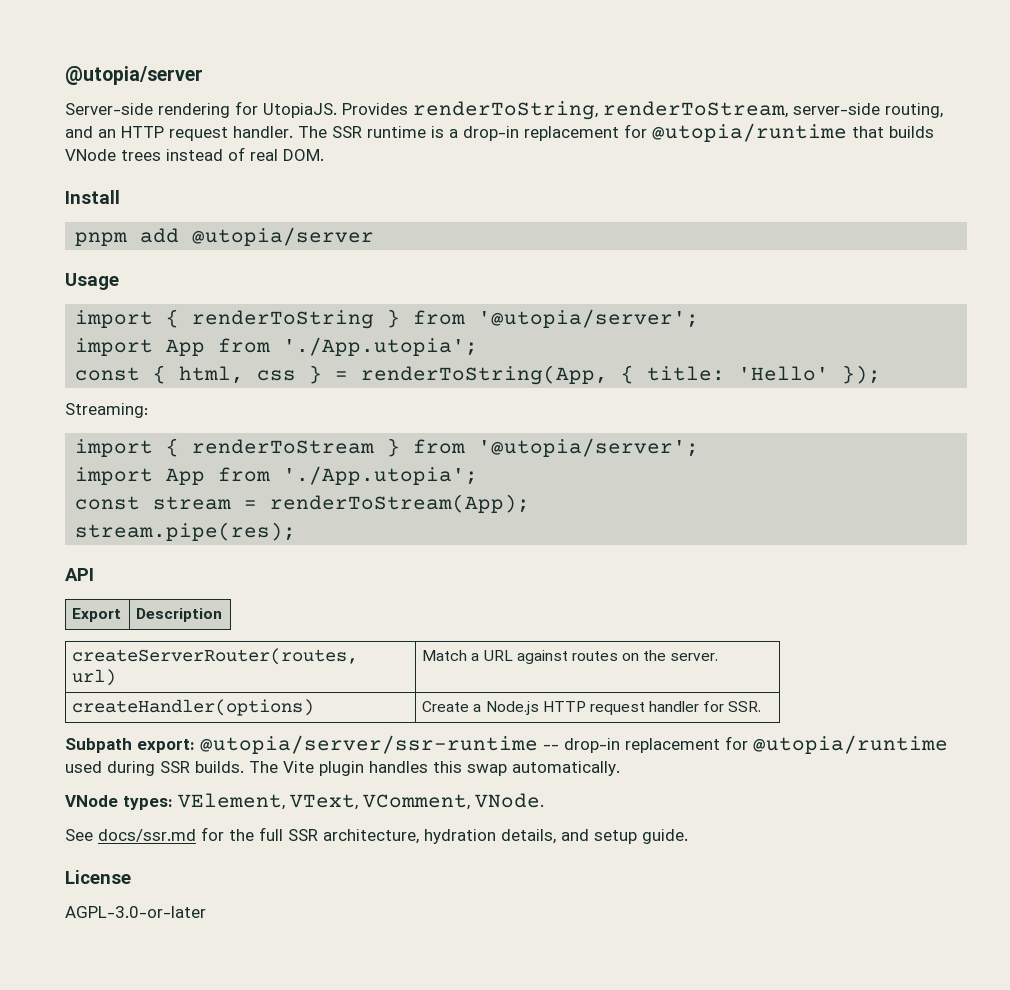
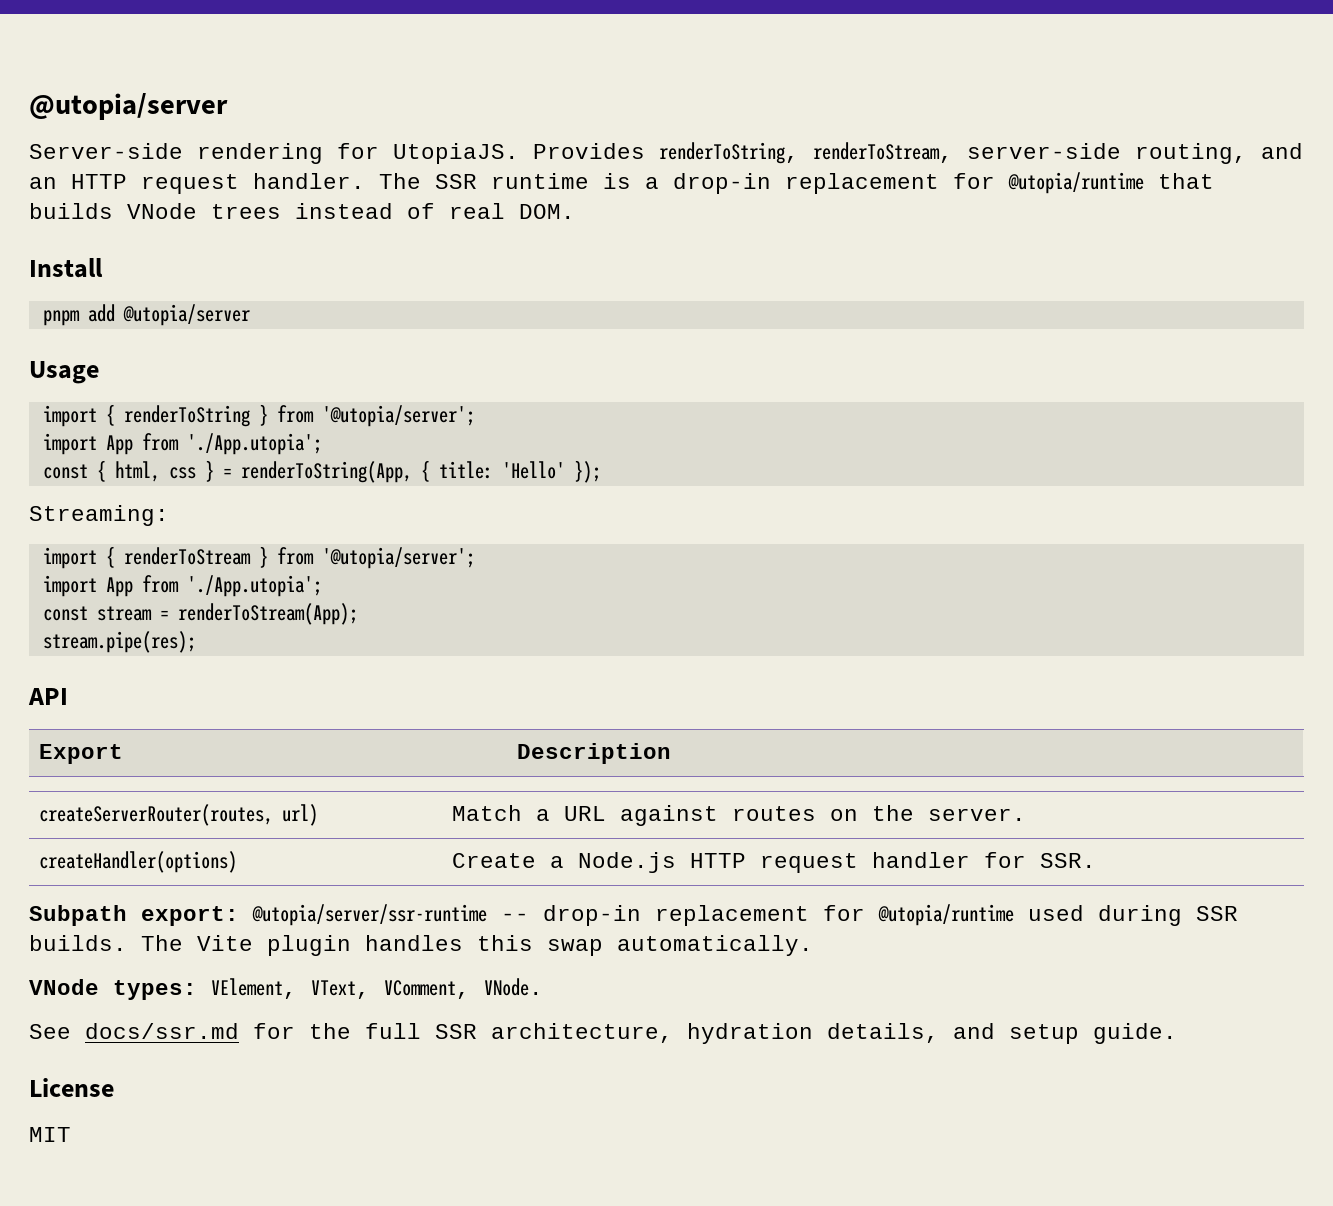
- AGPL-3.0-or-later
+ MIT

